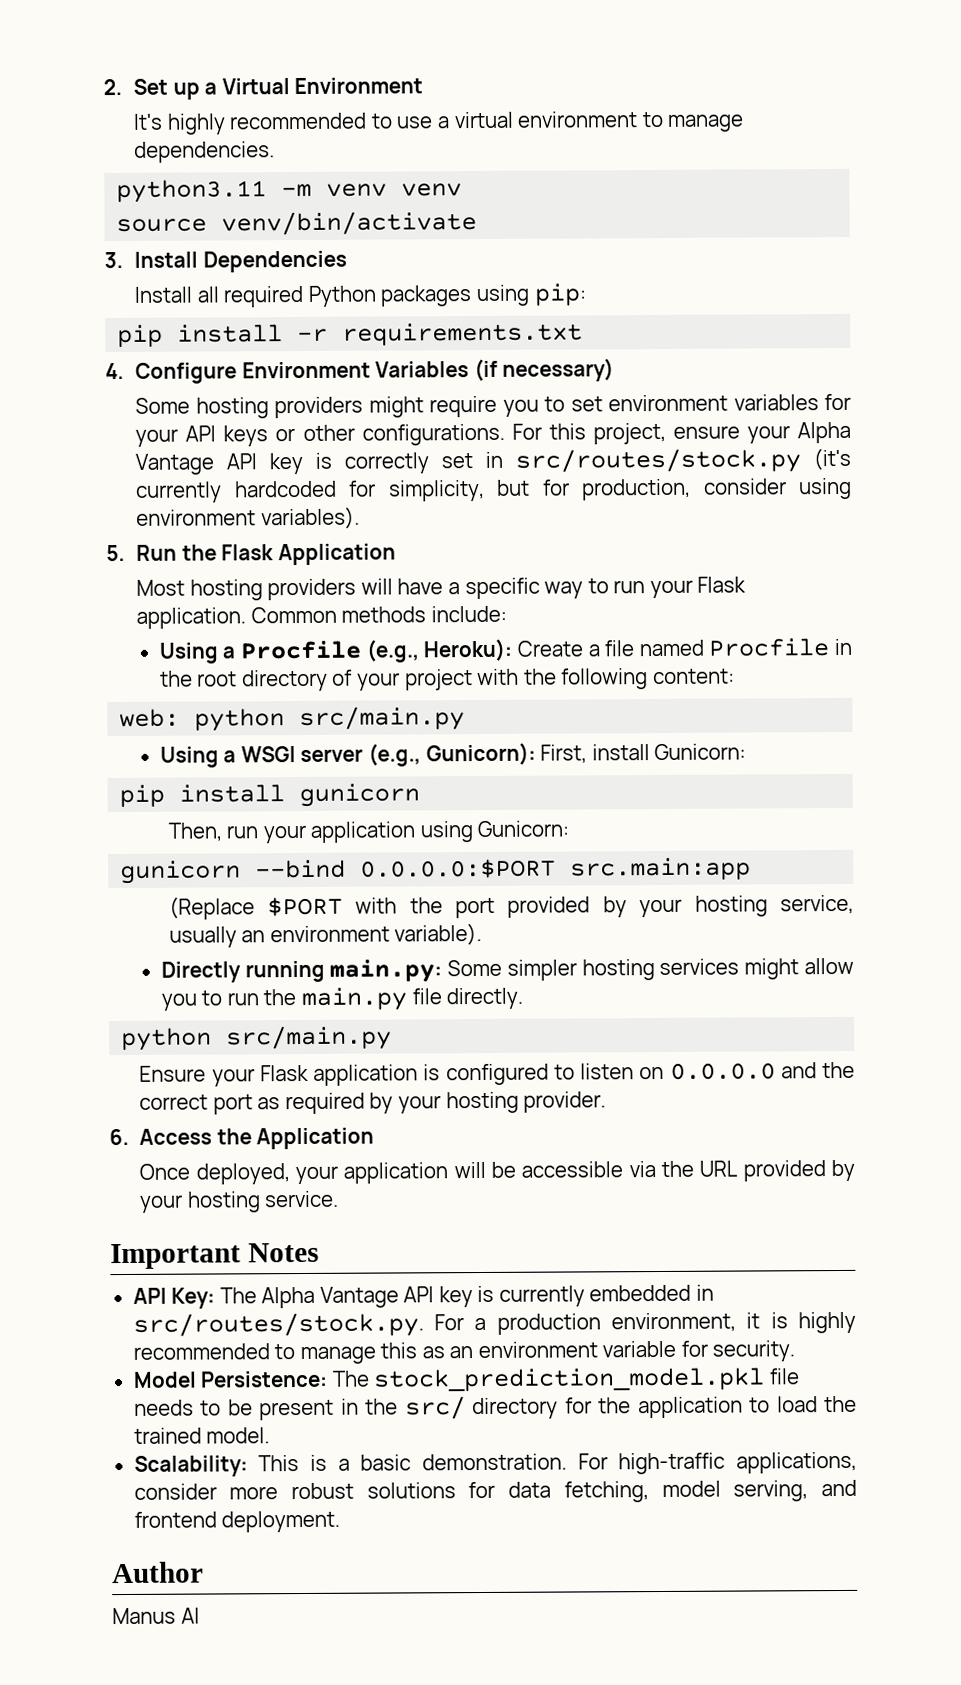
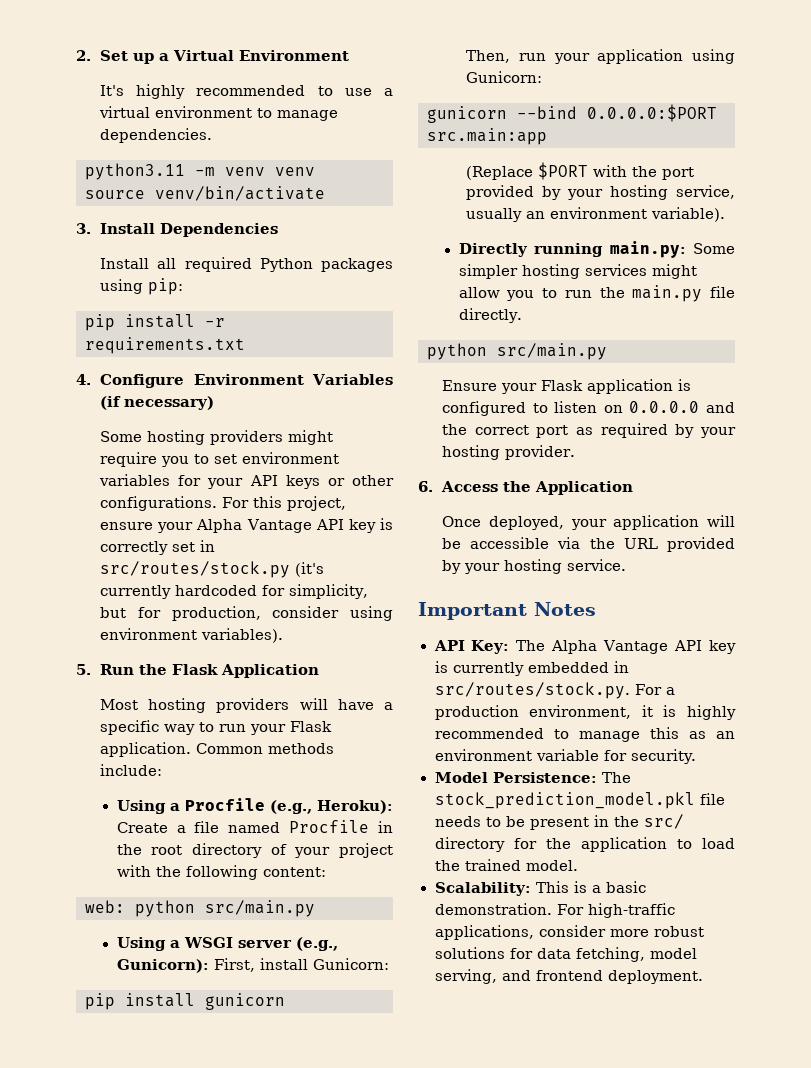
- Author
- Manus AI

